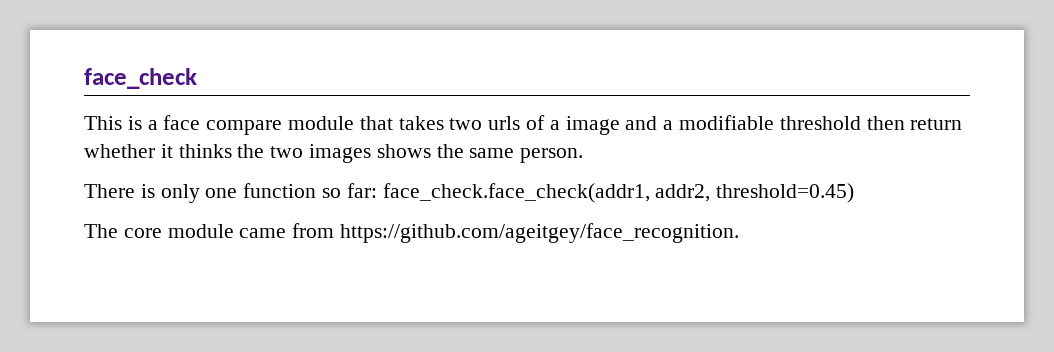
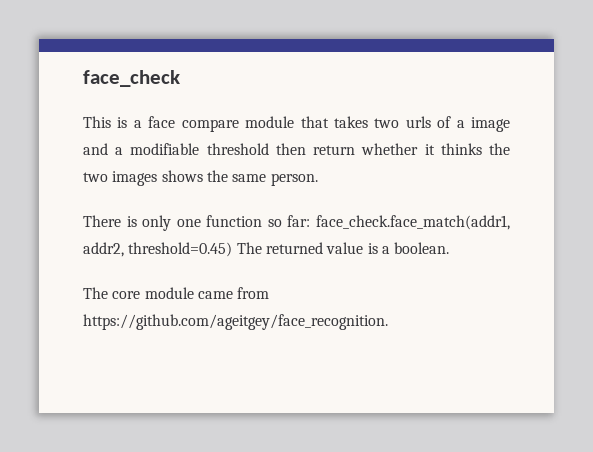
- There is only one function so far: face_check.face_check(addr1, addr2, threshold=0.45)
+ There is only one function so far: face_check.face_match(addr1, addr2, threshold=0.45) The returned value is a boolean.

